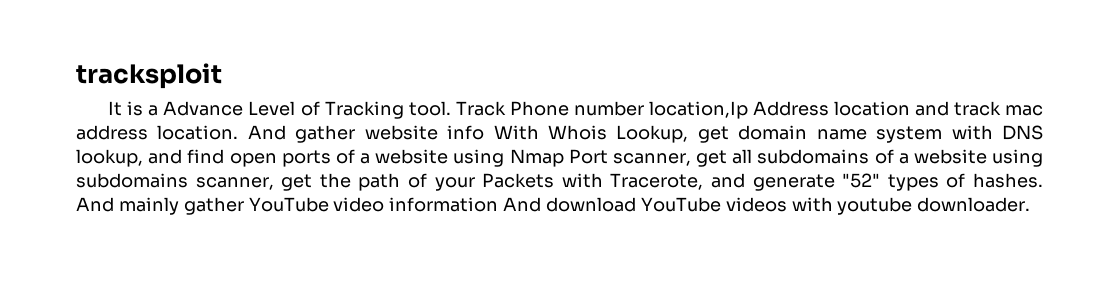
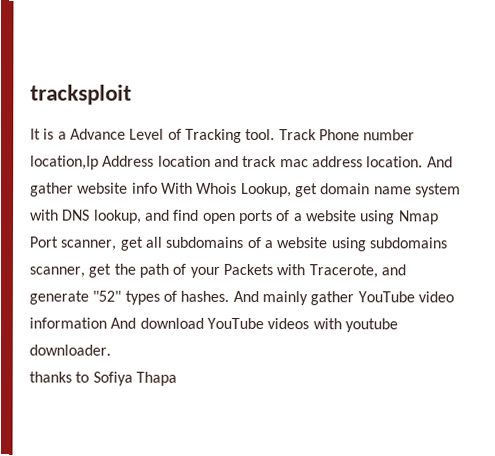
+ thanks to Sofiya Thapa

